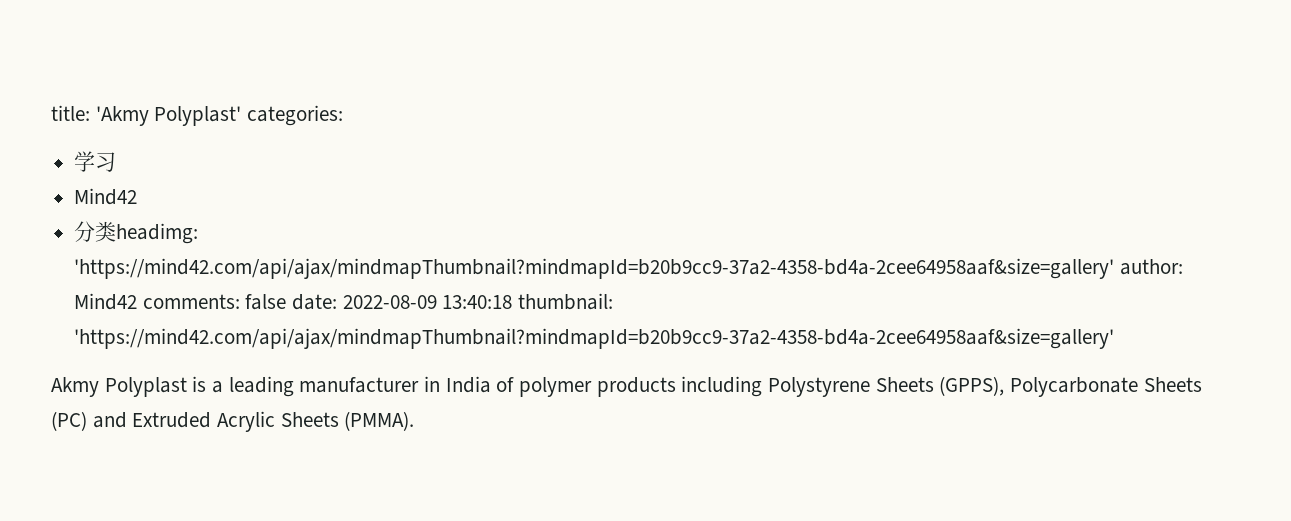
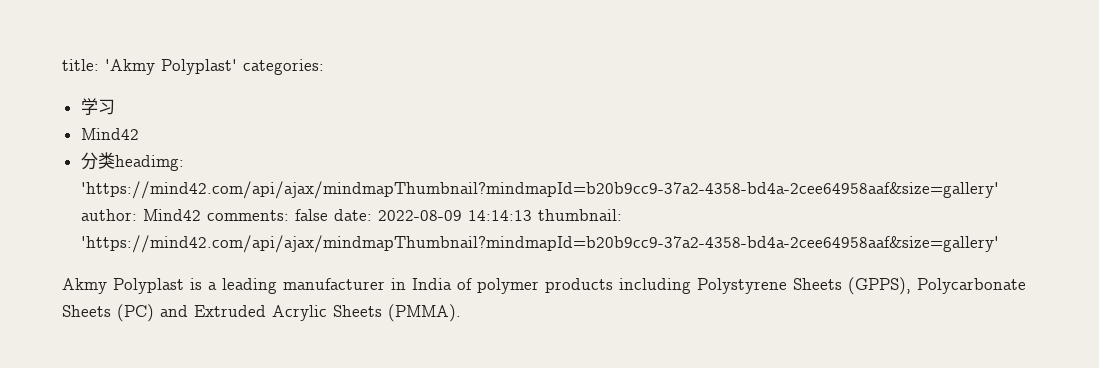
- 分类headimg: 'https://mind42.com/api/ajax/mindmapThumbnail?mindmapId=b20b9cc9-37a2-4358-bd4a-2cee64958aaf&size=gallery' author: Mind42 comments: false date: 2022-08-09 13:40:18 thumbnail: 'https://mind42.com/api/ajax/mindmapThumbnail?mindmapId=b20b9cc9-37a2-4358-bd4a-2cee64958aaf&size=gallery'
+ 分类headimg: 'https://mind42.com/api/ajax/mindmapThumbnail?mindmapId=b20b9cc9-37a2-4358-bd4a-2cee64958aaf&size=gallery' author: Mind42 comments: false date: 2022-08-09 14:14:13 thumbnail: 'https://mind42.com/api/ajax/mindmapThumbnail?mindmapId=b20b9cc9-37a2-4358-bd4a-2cee64958aaf&size=gallery'

